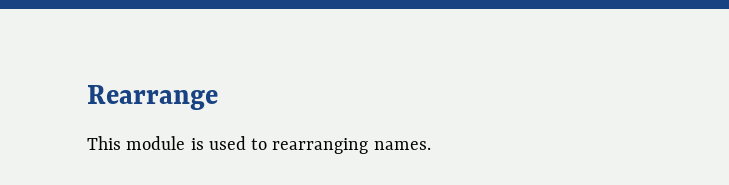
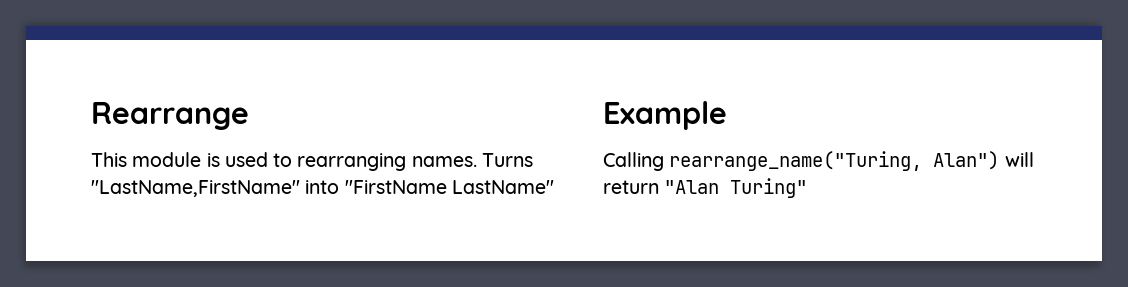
+ Turns "LastName,FirstName" into "FirstName LastName"
+ Example
+ Calling rearrange_name("Turing, Alan") will return "Alan Turing"

